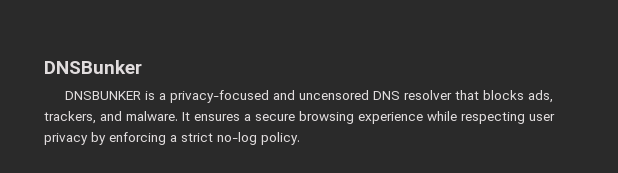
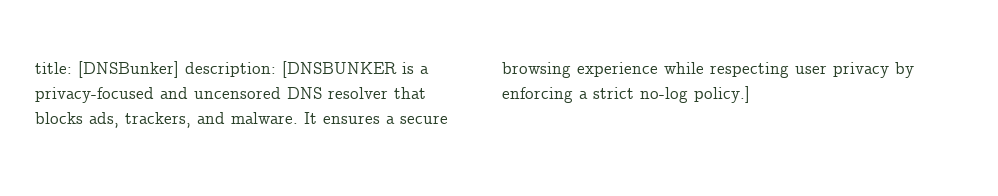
- DNSBunker
- DNSBUNKER is a privacy-focused and uncensored DNS resolver that blocks ads, trackers, and malware.
+ title: [DNSBunker] description: [DNSBUNKER is a privacy-focused and uncensored DNS resolver that blocks ads, trackers, and malware.
- It ensures a secure browsing experience while respecting user privacy by enforcing a strict no-log policy.
+ It ensures a secure browsing experience while respecting user privacy by enforcing a strict no-log policy.]

